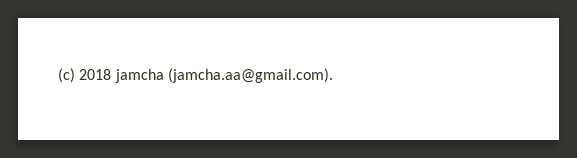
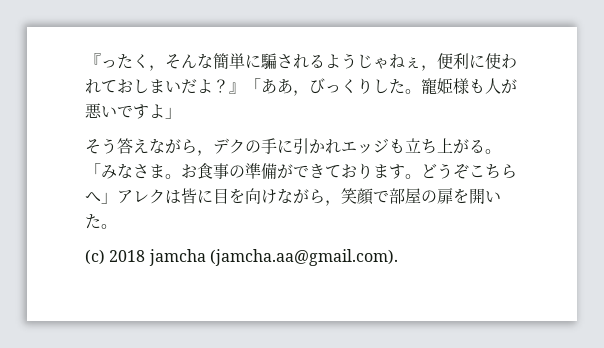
+ 『ったく，そんな簡単に騙されるようじゃねぇ，便利に使われておしまいだよ？』「ああ，びっくりした。寵姫様も人が悪いですよ」
+ そう答えながら，デクの手に引かれエッジも立ち上がる。「みなさま。お食事の準備ができております。どうぞこちらへ」アレクは皆に目を向けながら，笑顔で部屋の扉を開いた。

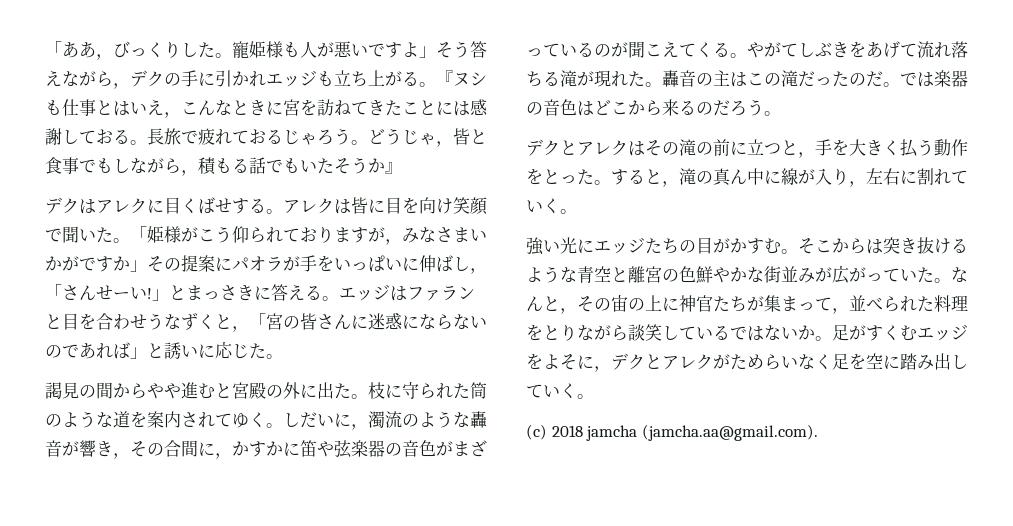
- 『ったく，そんな簡単に騙されるようじゃねぇ，便利に使われておしまいだよ？』「ああ，びっくりした。
+ 「ああ，びっくりした。
- 寵姫様も人が悪いですよ」
- そう答えながら，デクの手に引かれエッジも立ち上がる。
+ 寵姫様も人が悪いですよ」そう答えながら，デクの手に引かれエッジも立ち上がる。
- 「みなさま。お食事の準備ができております。どうぞこちらへ」アレクは皆に目を向けながら，笑顔で部屋の扉を開いた。
+ 『ヌシも仕事とはいえ，こんなときに宮を訪ねてきたことには感謝しておる。長旅で疲れておるじゃろう。どうじゃ，皆と食事でもしながら，積もる話でもいたそうか』
+ デクはアレクに目くばせする。アレクは皆に目を向け笑顔で聞いた。「姫様がこう仰られておりますが，みなさまいかがですか」その提案にパオラが手をいっぱいに伸ばし，「さんせーい!」とまっさきに答える。エッジはファランと目を合わせうなずくと，「宮の皆さんに迷惑にならないのであれば」と誘いに応じた。
+ 謁見の間からやや進むと宮殿の外に出た。枝に守られた筒のような道を案内されてゆく。しだいに，濁流のような轟音が響き，その合間に，かすかに笛や弦楽器の音色がまざっているのが聞こえてくる。やがてしぶきをあげて流れ落ちる滝が現れた。轟音の主はこの滝だったのだ。では楽器の音色はどこから来るのだろう。
+ デクとアレクはその滝の前に立つと，手を大きく払う動作をとった。すると，滝の真ん中に線が入り，左右に割れていく。
+ 強い光にエッジたちの目がかすむ。そこからは突き抜けるような青空と離宮の色鮮やかな街並みが広がっていた。なんと，その宙の上に神官たちが集まって，並べられた料理をとりながら談笑しているではないか。足がすくむエッジをよそに，デクとアレクがためらいなく足を空に踏み出していく。

